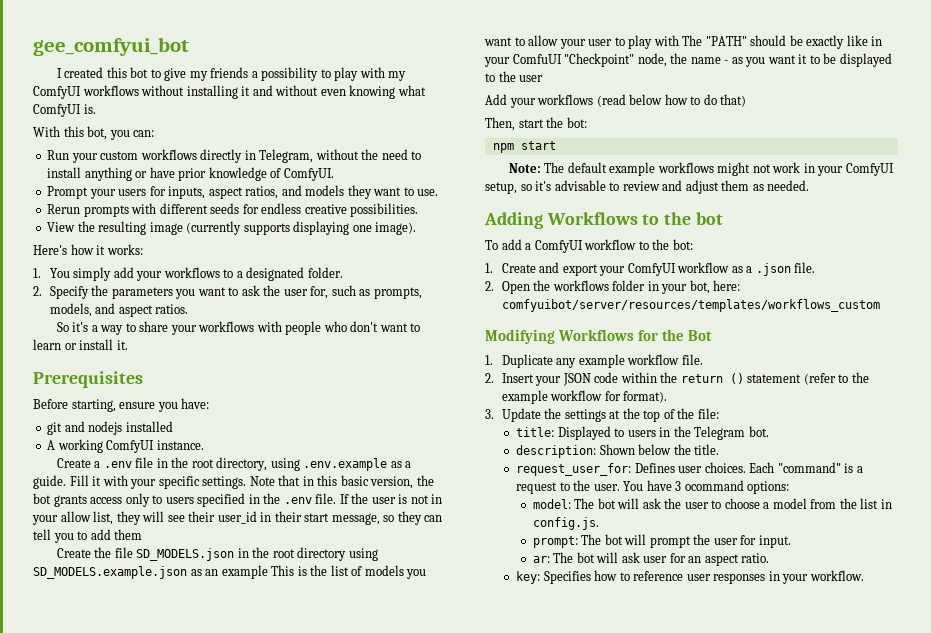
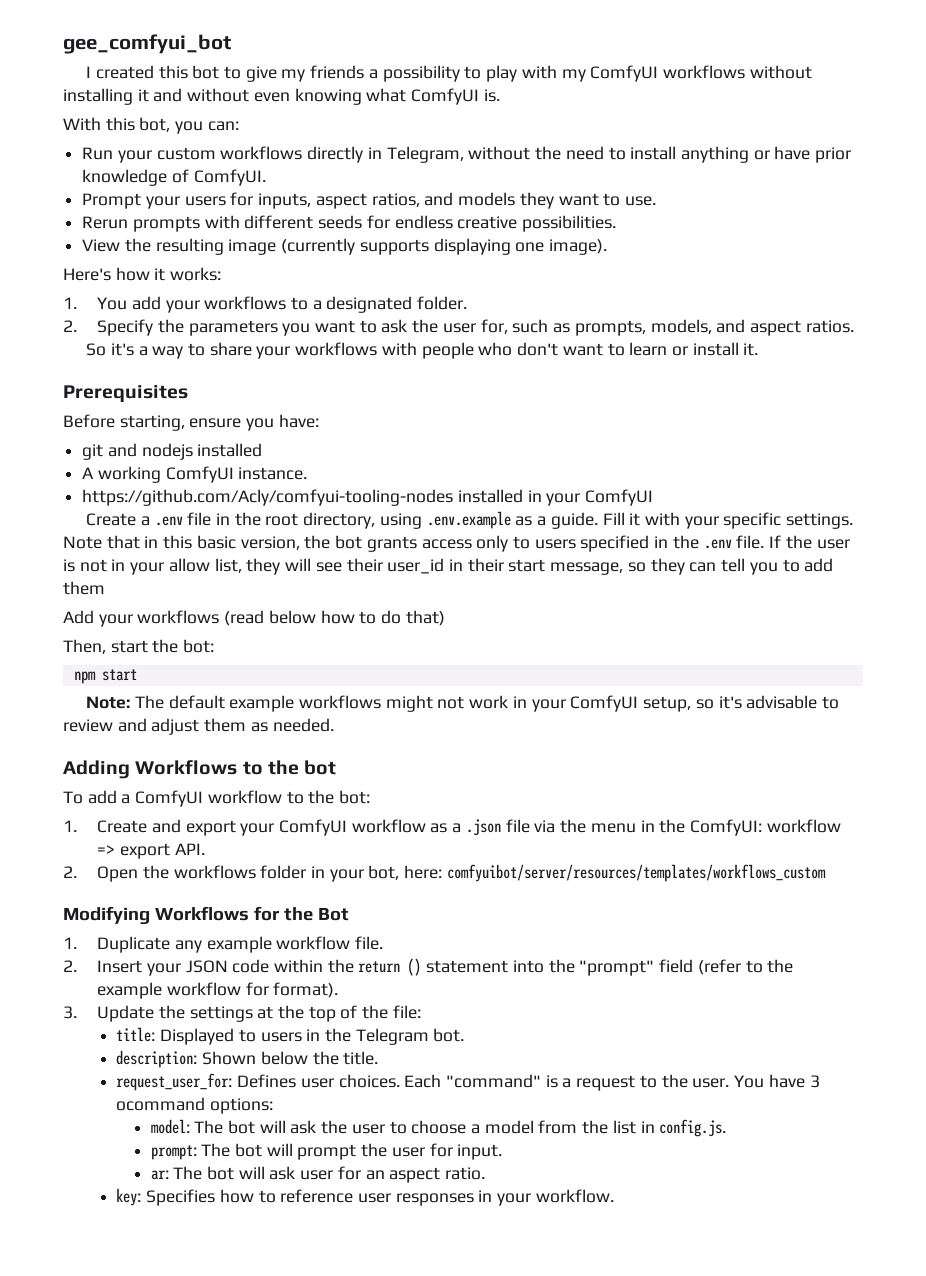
- 1. You simply add your workflows to a designated folder.
+ 1. You add your workflows to a designated folder.
+ https://github.com/Acly/comfyui-tooling-nodes installed in your ComfyUI
- Create the file SD_MODELS.json in the root directory using SD_MODELS.example.json as an example This is the list of models you want to allow your user to play with The "PATH" should be exactly like in your ComfuUI "Checkpoint" node, the name - as you want it to be displayed to the user
- 1. Create and export your ComfyUI workflow as a .json file.
+ 1. Create and export your ComfyUI workflow as a .json file via the menu in the ComfyUI: workflow => export API.
- 2. Insert your JSON code within the return () statement (refer to the example workflow for format).
+ 2. Insert your JSON code within the return () statement into the "prompt" field (refer to the example workflow for format).

